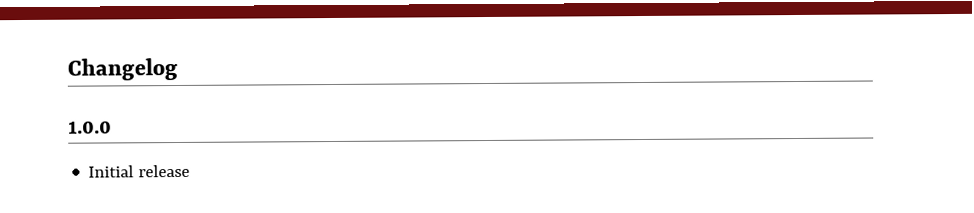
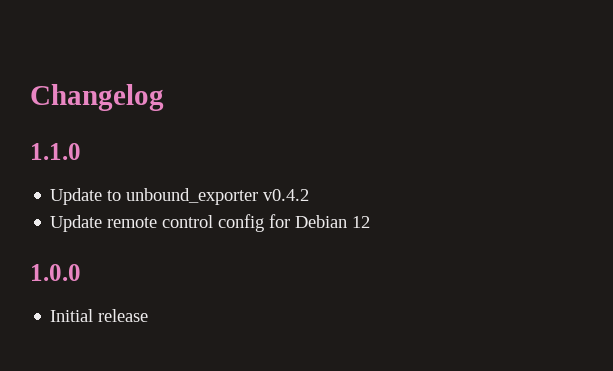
+ 1.1.0
+ Update to unbound_exporter v0.4.2
+ Update remote control config for Debian 12

